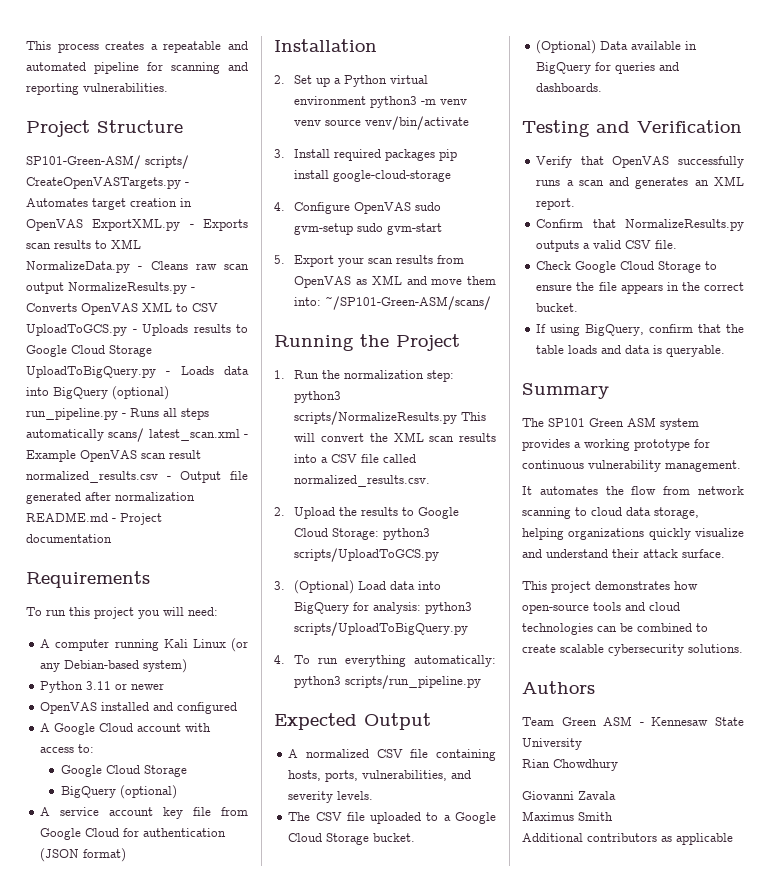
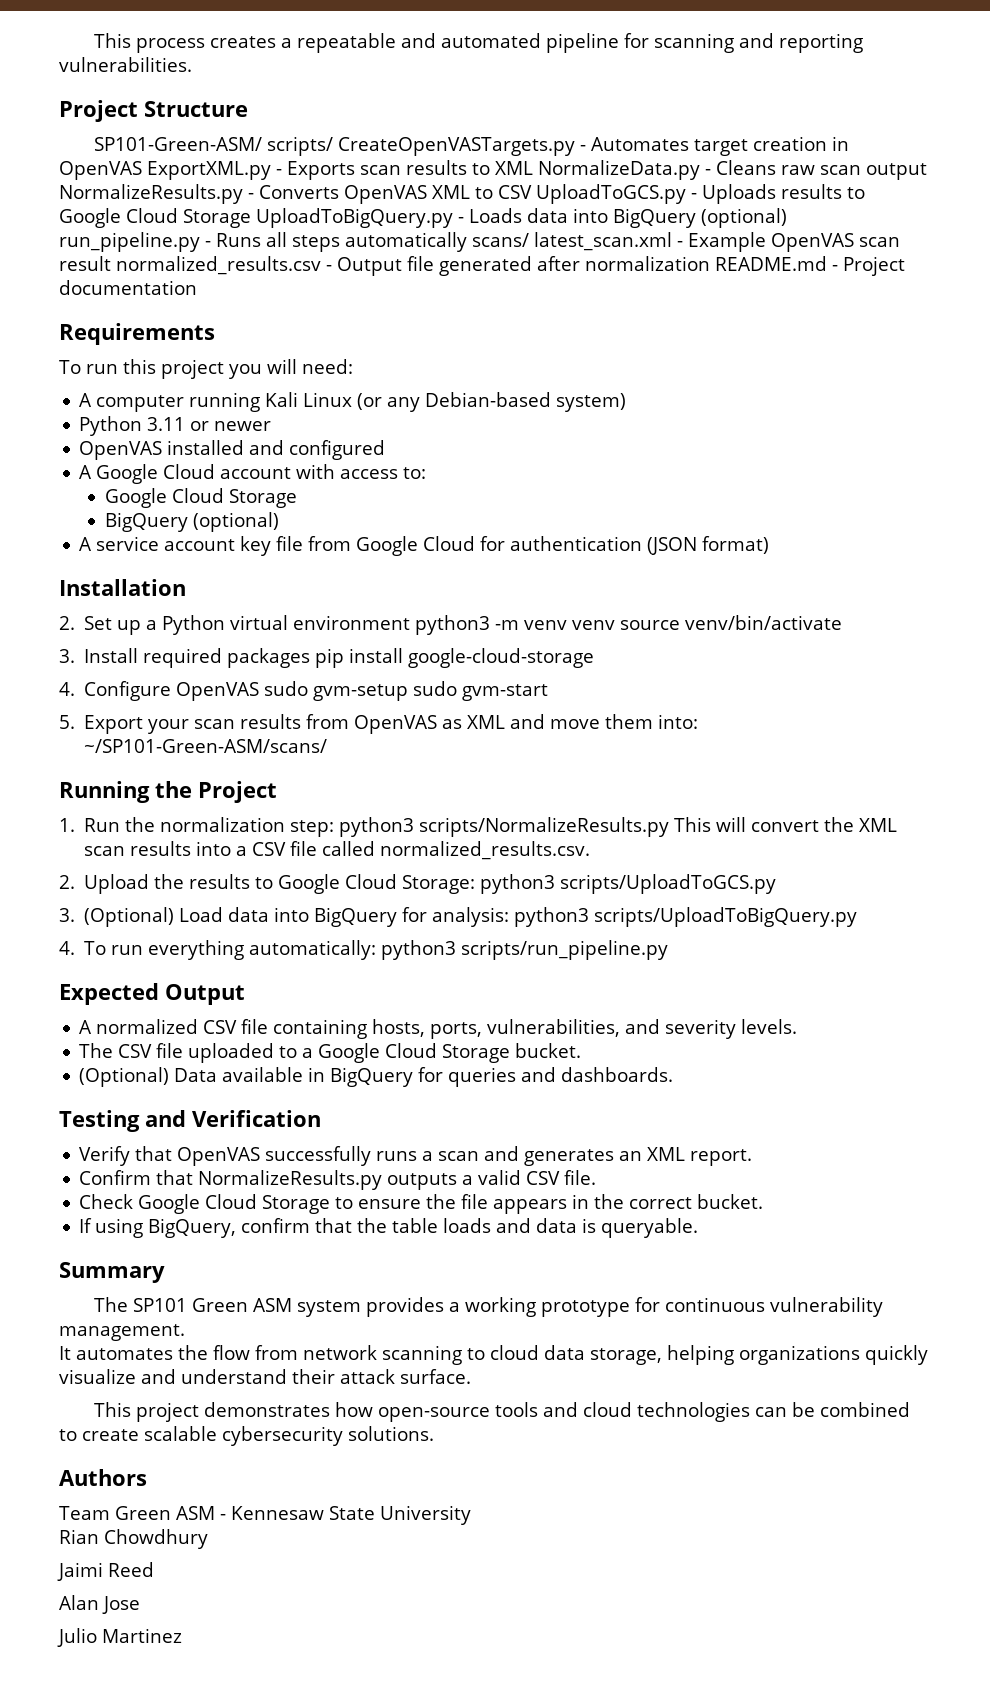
- Giovanni Zavala
- Maximus Smith
- Additional contributors as applicable
+ Jaimi Reed
+ Alan Jose
+ Julio Martinez

